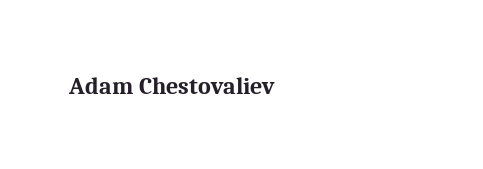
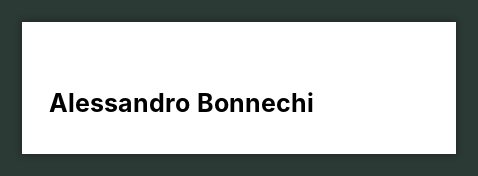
- Adam Chestovaliev
+ Alessandro Bonnechi

